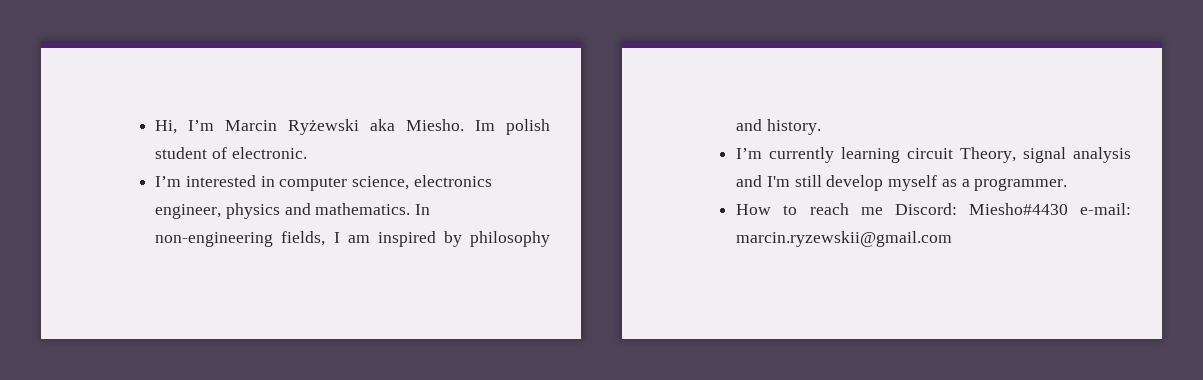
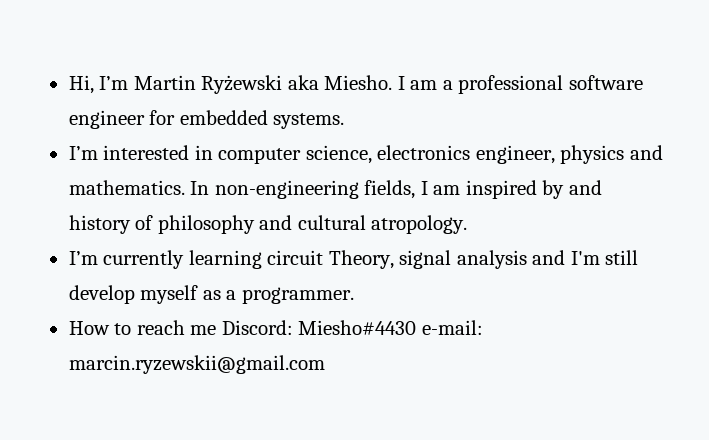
- Hi, I’m Marcin Ryżewski aka Miesho.
+ Hi, I’m Martin Ryżewski aka Miesho.
- Im polish student of electronic.
+ I am a professional software engineer for embedded systems.
- In non-engineering fields, I am inspired by philosophy and history.
+ In non-engineering fields, I am inspired by and history of philosophy and cultural atropology.

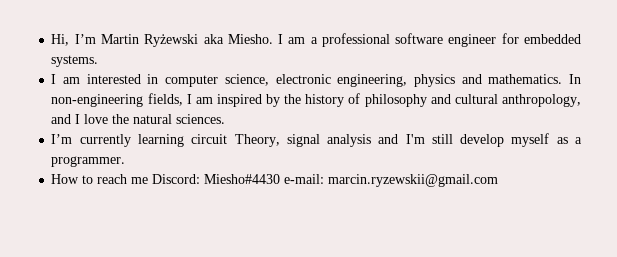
- I’m interested in computer science, electronics engineer, physics and mathematics.
+ I am interested in computer science, electronic engineering, physics and mathematics.
- In non-engineering fields, I am inspired by and history of philosophy and cultural atropology.
+ In non-engineering fields, I am inspired by the history of philosophy and cultural anthropology, and I love the natural sciences.

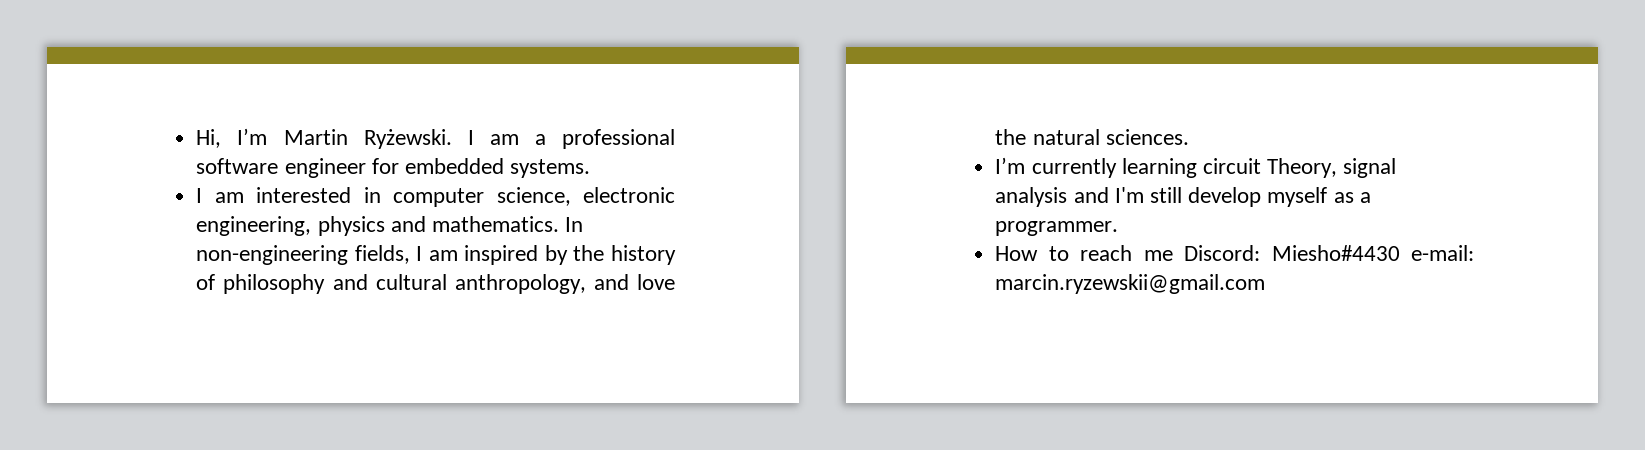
- Hi, I’m Martin Ryżewski aka Miesho.
+ Hi, I’m Martin Ryżewski.
- In non-engineering fields, I am inspired by the history of philosophy and cultural anthropology, and I love the natural sciences.
+ In non-engineering fields, I am inspired by the history of philosophy and cultural anthropology, and love the natural sciences.

